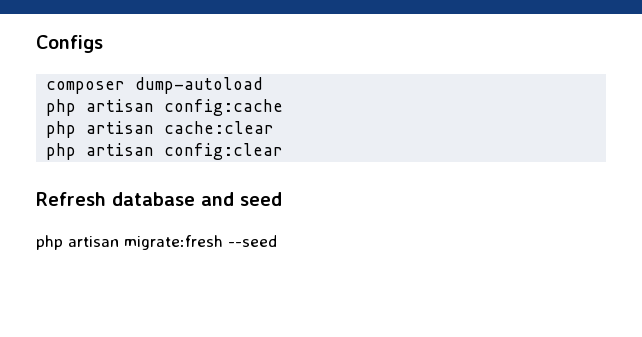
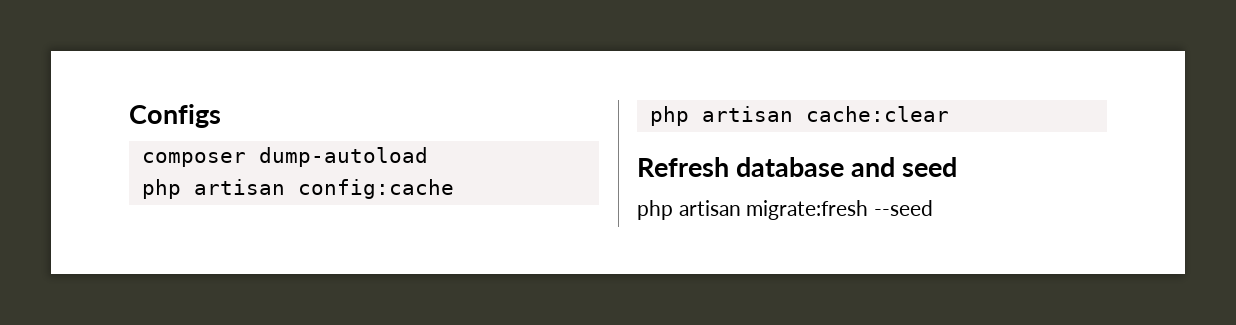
- php artisan config:clear

